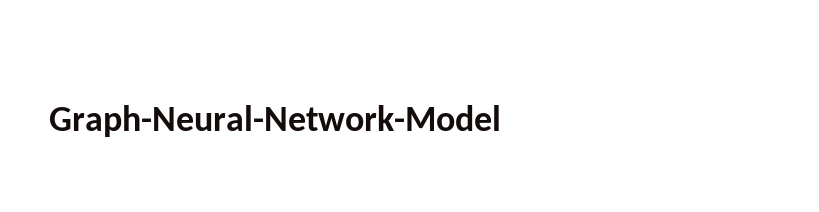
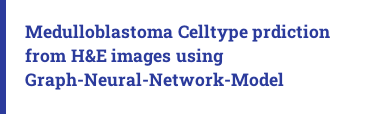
- Graph-Neural-Network-Model
+ Medulloblastoma Celltype prdiction from H&E images using Graph-Neural-Network-Model

